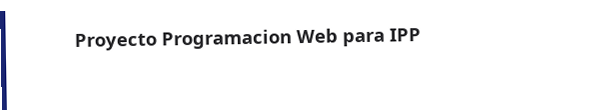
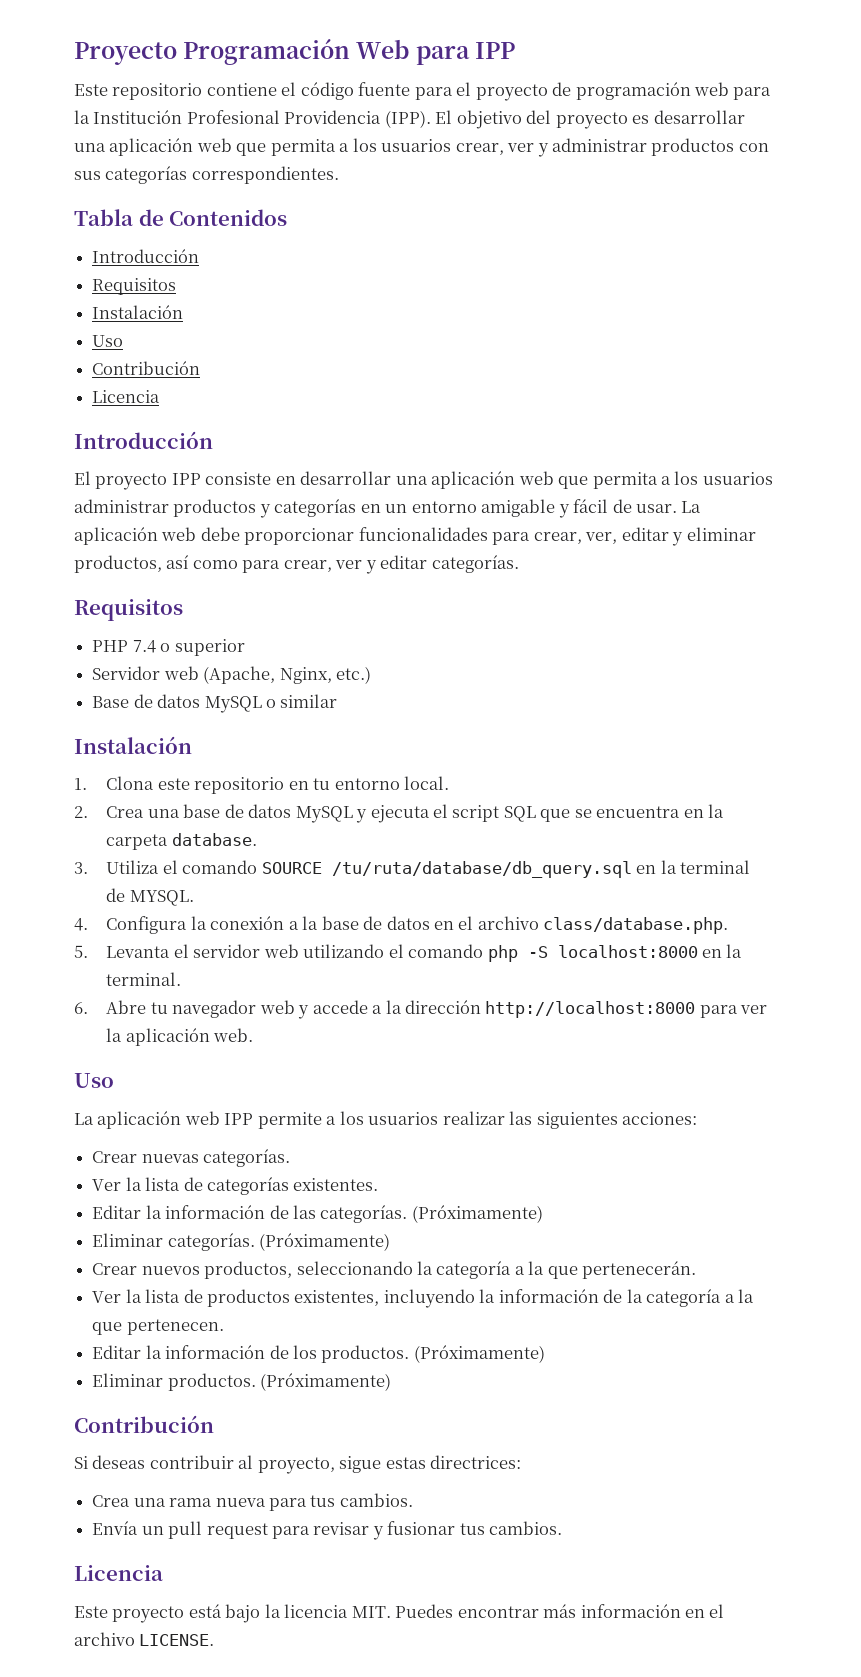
- Proyecto Programacion Web para IPP
+ Proyecto Programación Web para IPP
+ Este repositorio contiene el código fuente para el proyecto de programación web para la Institución Profesional Providencia (IPP). El objetivo del proyecto es desarrollar una aplicación web que permita a los usuarios crear, ver y administrar productos con sus categorías correspondientes.
+ Tabla de Contenidos
+ Introducción
+ Requisitos
+ Instalación
+ Uso
+ Contribución
+ Licencia
+ Introducción
+ El proyecto IPP consiste en desarrollar una aplicación web que permita a los usuarios administrar productos y categorías en un entorno amigable y fácil de usar. La aplicación web debe proporcionar funcionalidades para crear, ver, editar y eliminar productos, así como para crear, ver y editar categorías.
+ Requisitos
+ PHP 7.4 o superior
+ Servidor web (Apache, Nginx, etc.)
+ Base de datos MySQL o similar
+ Instalación
+ 1. Clona este repositorio en tu entorno local.
+ 2. Crea una base de datos MySQL y ejecuta el script SQL que se encuentra en la carpeta database.
+ 3. Utiliza el comando SOURCE /tu/ruta/database/db_query.sql en la terminal de MYSQL.
+ 4. Configura la conexión a la base de datos en el archivo class/database.php.
+ 5. Levanta el servidor web utilizando el comando php -S localhost:8000 en la terminal.
+ 6. Abre tu navegador web y accede a la dirección http://localhost:8000 para ver la aplicación web.
+ Uso
+ La aplicación web IPP permite a los usuarios realizar las siguientes acciones:
+ Crear nuevas categorías.
+ Ver la lista de categorías existentes.
+ Editar la información de las categorías. (Próximamente)
+ Eliminar categorías. (Próximamente)
+ Crear nuevos productos, seleccionando la categoría a la que pertenecerán.
+ Ver la lista de productos existentes, incluyendo la información de la categoría a la que pertenecen.
+ Editar la información de los productos. (Próximamente)
+ Eliminar productos. (Próximamente)
+ Contribución
+ Si deseas contribuir al proyecto, sigue estas directrices:
+ Crea una rama nueva para tus cambios.
+ Envía un pull request para revisar y fusionar tus cambios.
+ Licencia
+ Este proyecto está bajo la licencia MIT. Puedes encontrar más información en el archivo LICENSE.

